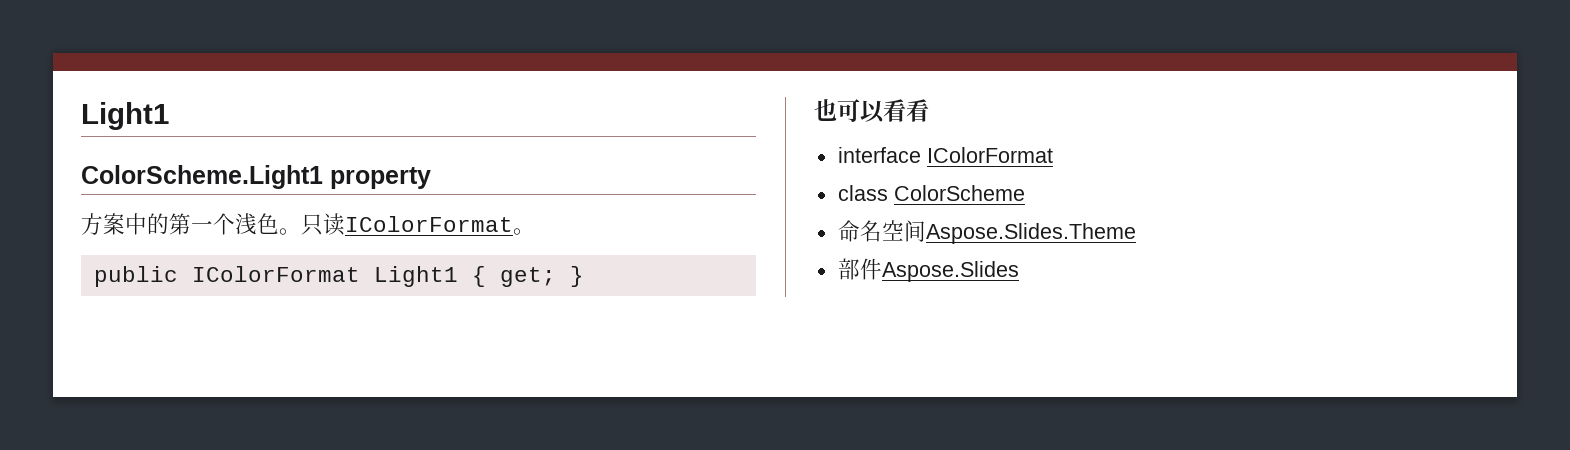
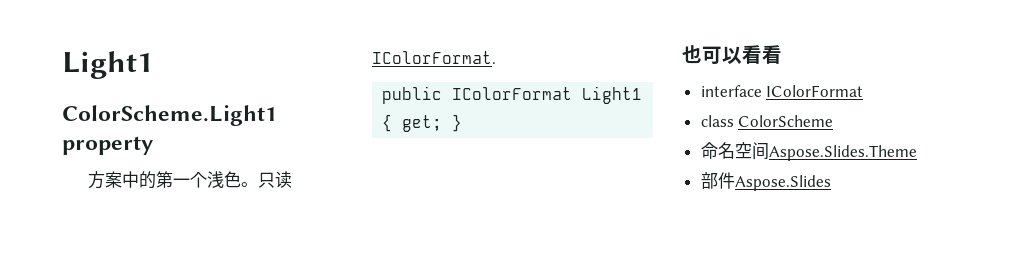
- 只读IColorFormat。
+ 只读IColorFormat.

